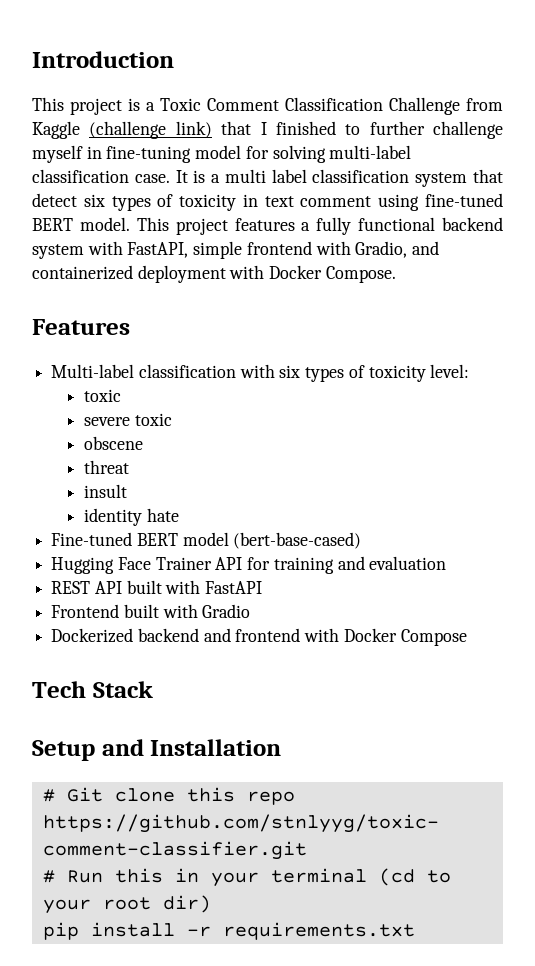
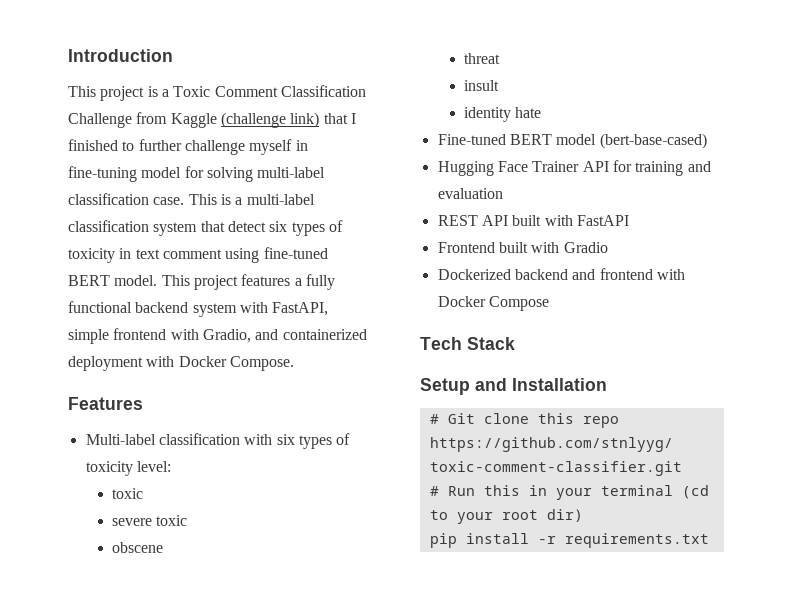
- It is a multi label classification system that detect six types of toxicity in text comment using fine-tuned BERT model.
+ This is a multi-label classification system that detect six types of toxicity in text comment using fine-tuned BERT model.

